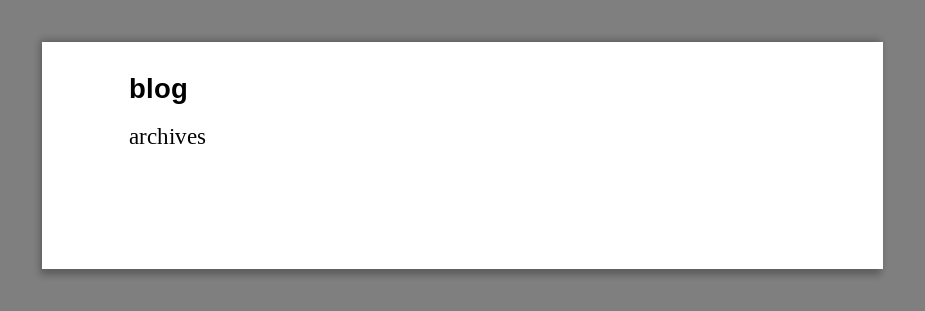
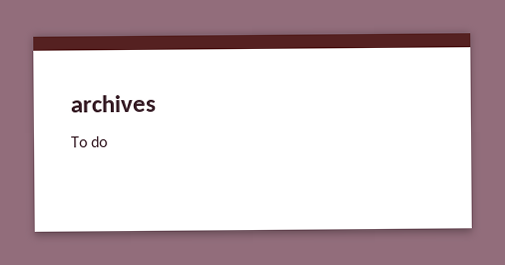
- blog
  archives
+ To do

